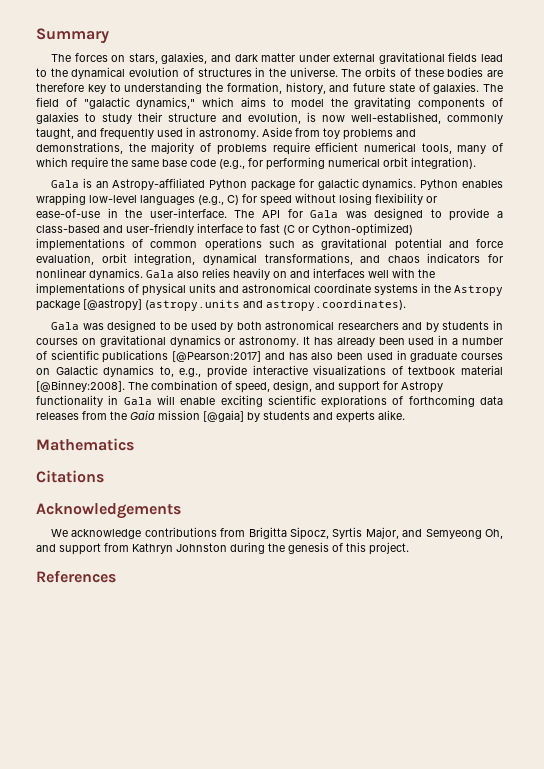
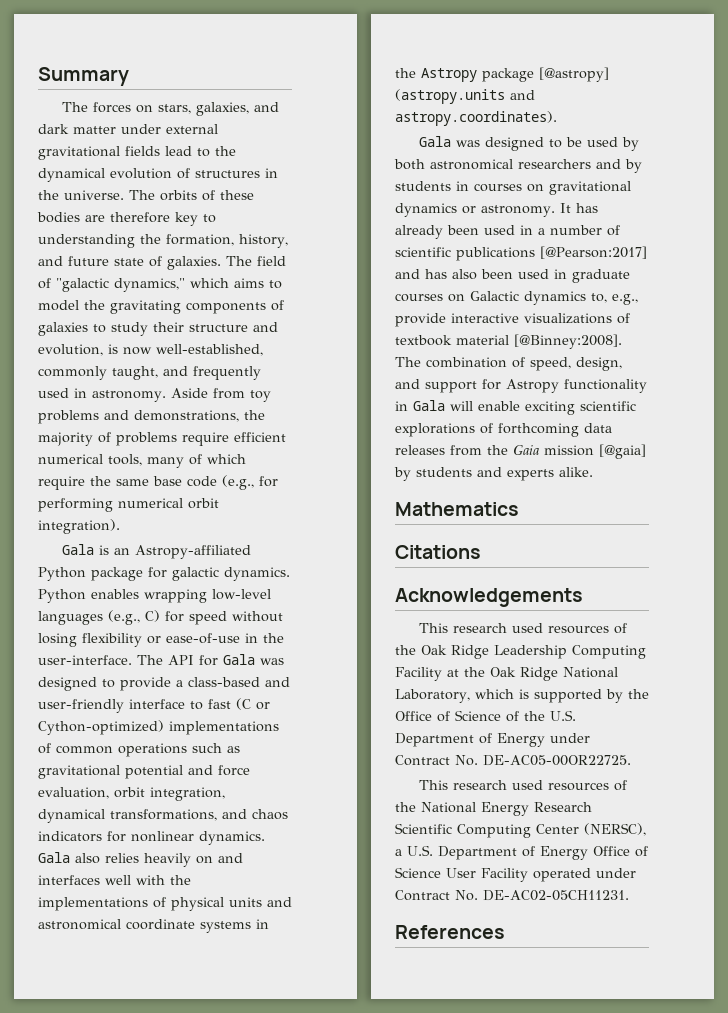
- We acknowledge contributions from Brigitta Sipocz, Syrtis Major, and Semyeong Oh, and support from Kathryn Johnston during the genesis of this project.
+ This research used resources of the Oak Ridge Leadership Computing Facility at the Oak Ridge National Laboratory, which is supported by the Office of Science of the U.S. Department of Energy under Contract No. DE-AC05-00OR22725.
+ This research used resources of the National Energy Research Scientific Computing Center (NERSC), a U.S. Department of Energy Office of Science User Facility operated under Contract No. DE-AC02-05CH11231.

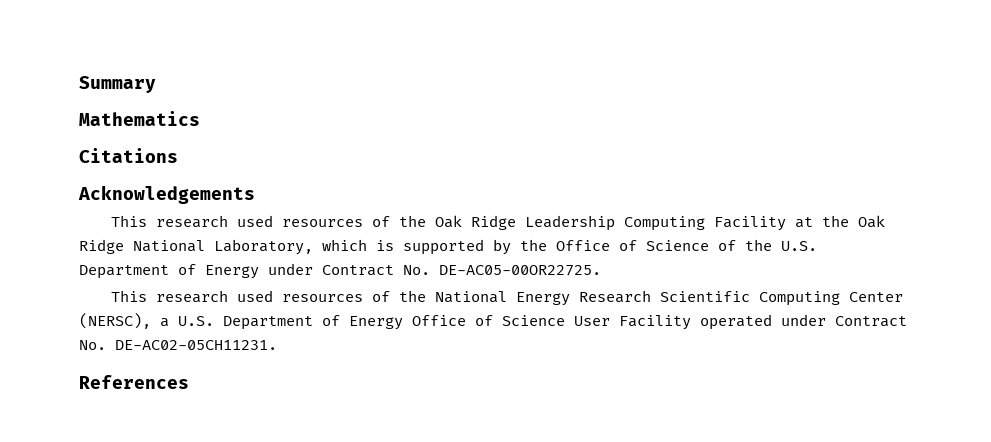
- The forces on stars, galaxies, and dark matter under external gravitational fields lead to the dynamical evolution of structures in the universe. The orbits of these bodies are therefore key to understanding the formation, history, and future state of galaxies. The field of "galactic dynamics," which aims to model the gravitating components of galaxies to study their structure and evolution, is now well-established, commonly taught, and frequently used in astronomy. Aside from toy problems and demonstrations, the majority of problems require efficient numerical tools, many of which require the same base code (e.g., for performing numerical orbit integration).
- Gala is an Astropy-affiliated Python package for galactic dynamics. Python enables wrapping low-level languages (e.g., C) for speed without losing flexibility or ease-of-use in the user-interface. The API for Gala was designed to provide a class-based and user-friendly interface to fast (C or Cython-optimized) implementations of common operations such as gravitational potential and force evaluation, orbit integration, dynamical transformations, and chaos indicators for nonlinear dynamics. Gala also relies heavily on and interfaces well with the implementations of physical units and astronomical coordinate systems in the Astropy package [@astropy] (astropy.units and astropy.coordinates).
- Gala was designed to be used by both astronomical researchers and by students in courses on gravitational dynamics or astronomy. It has already been used in a number of scientific publications [@Pearson:2017] and has also been used in graduate courses on Galactic dynamics to, e.g., provide interactive visualizations of textbook material [@Binney:2008]. The combination of speed, design, and support for Astropy functionality in Gala will enable exciting scientific explorations of forthcoming data releases from the Gaia mission [@gaia] by students and experts alike.

